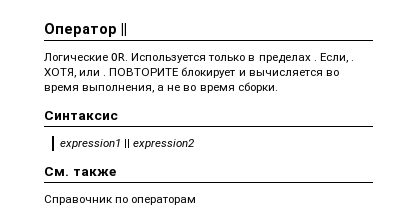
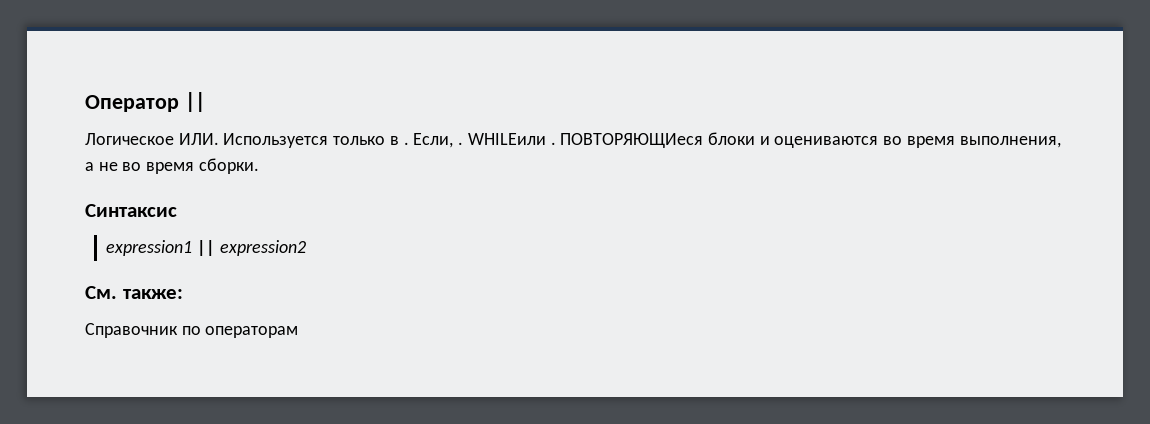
- Логические OR. Используется только в пределах .
+ Логическое ИЛИ. Используется только в .
- ХОТЯ, или . ПОВТОРИТЕ блокирует и вычисляется во время выполнения, а не во время сборки.
+ WHILEили . ПОВТОРЯЮЩИеся блоки и оцениваются во время выполнения, а не во время сборки.
- См. также
+ См. также:

